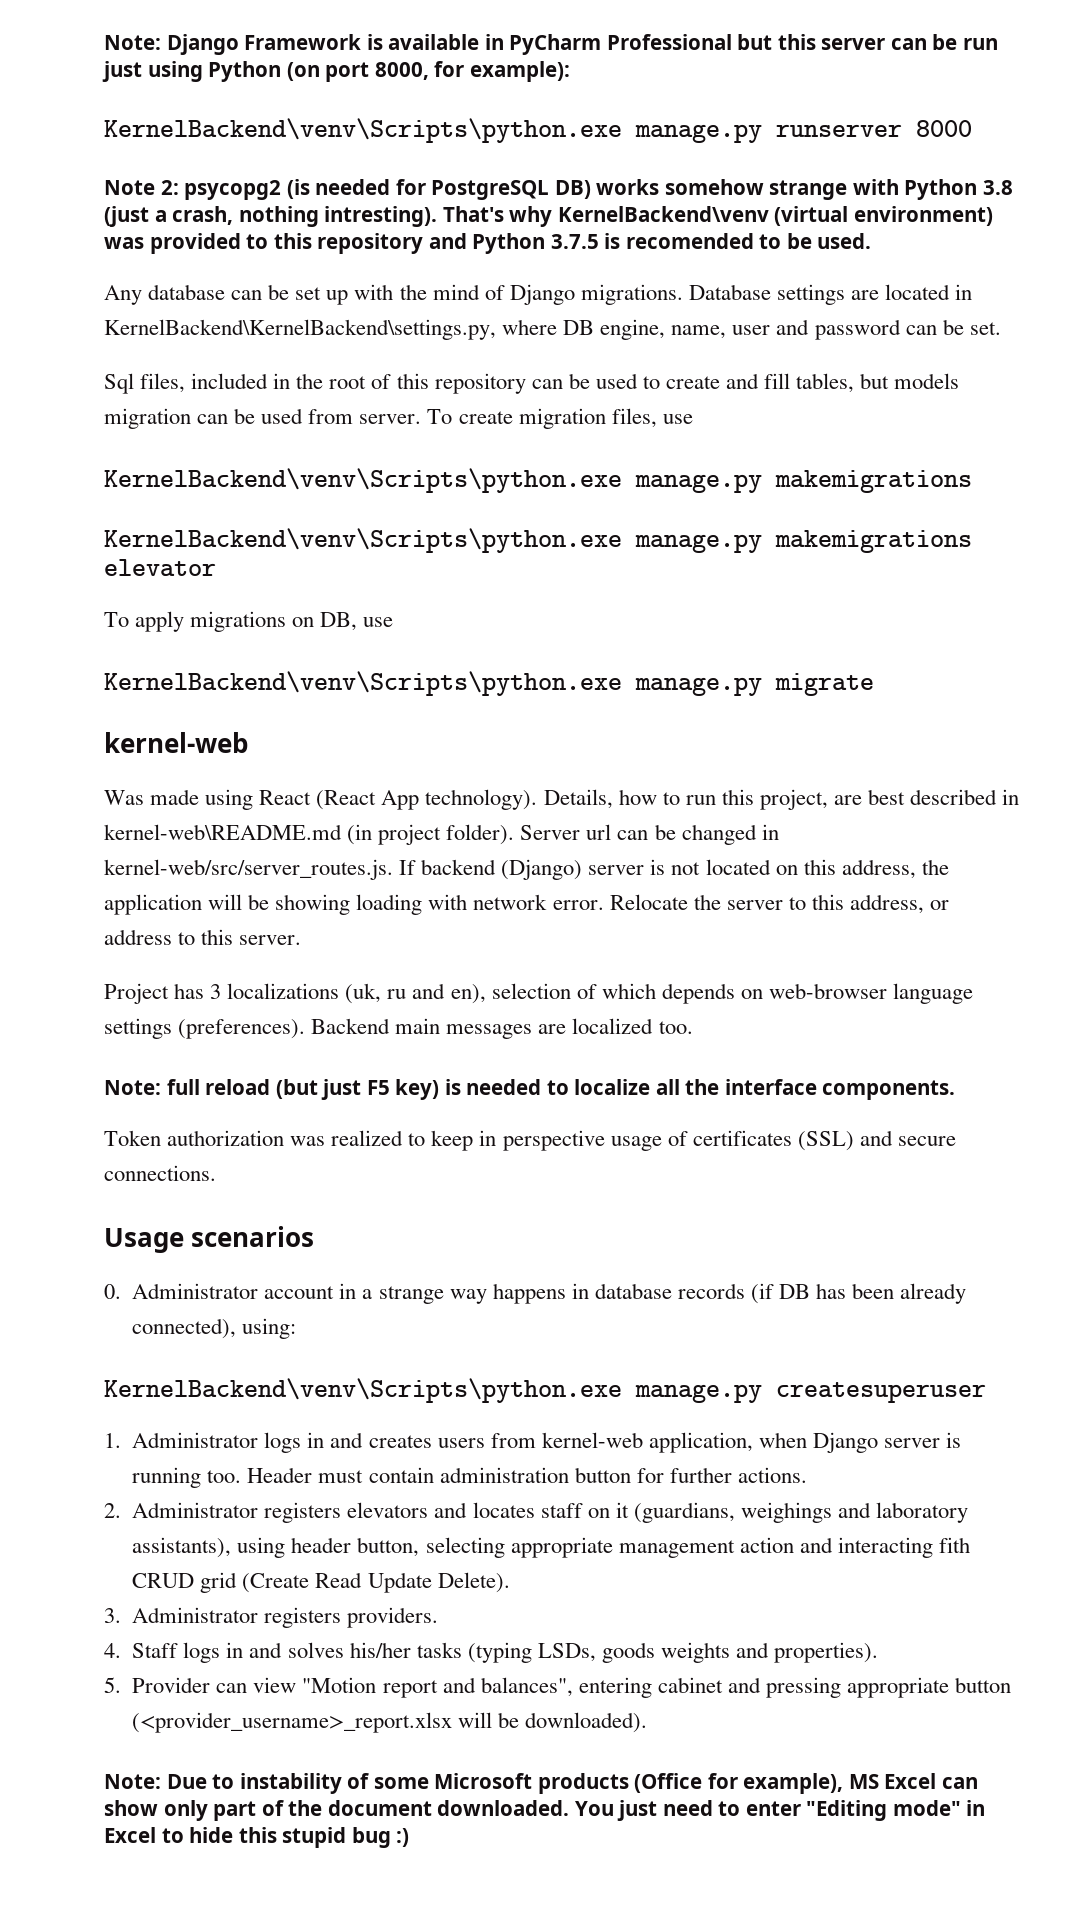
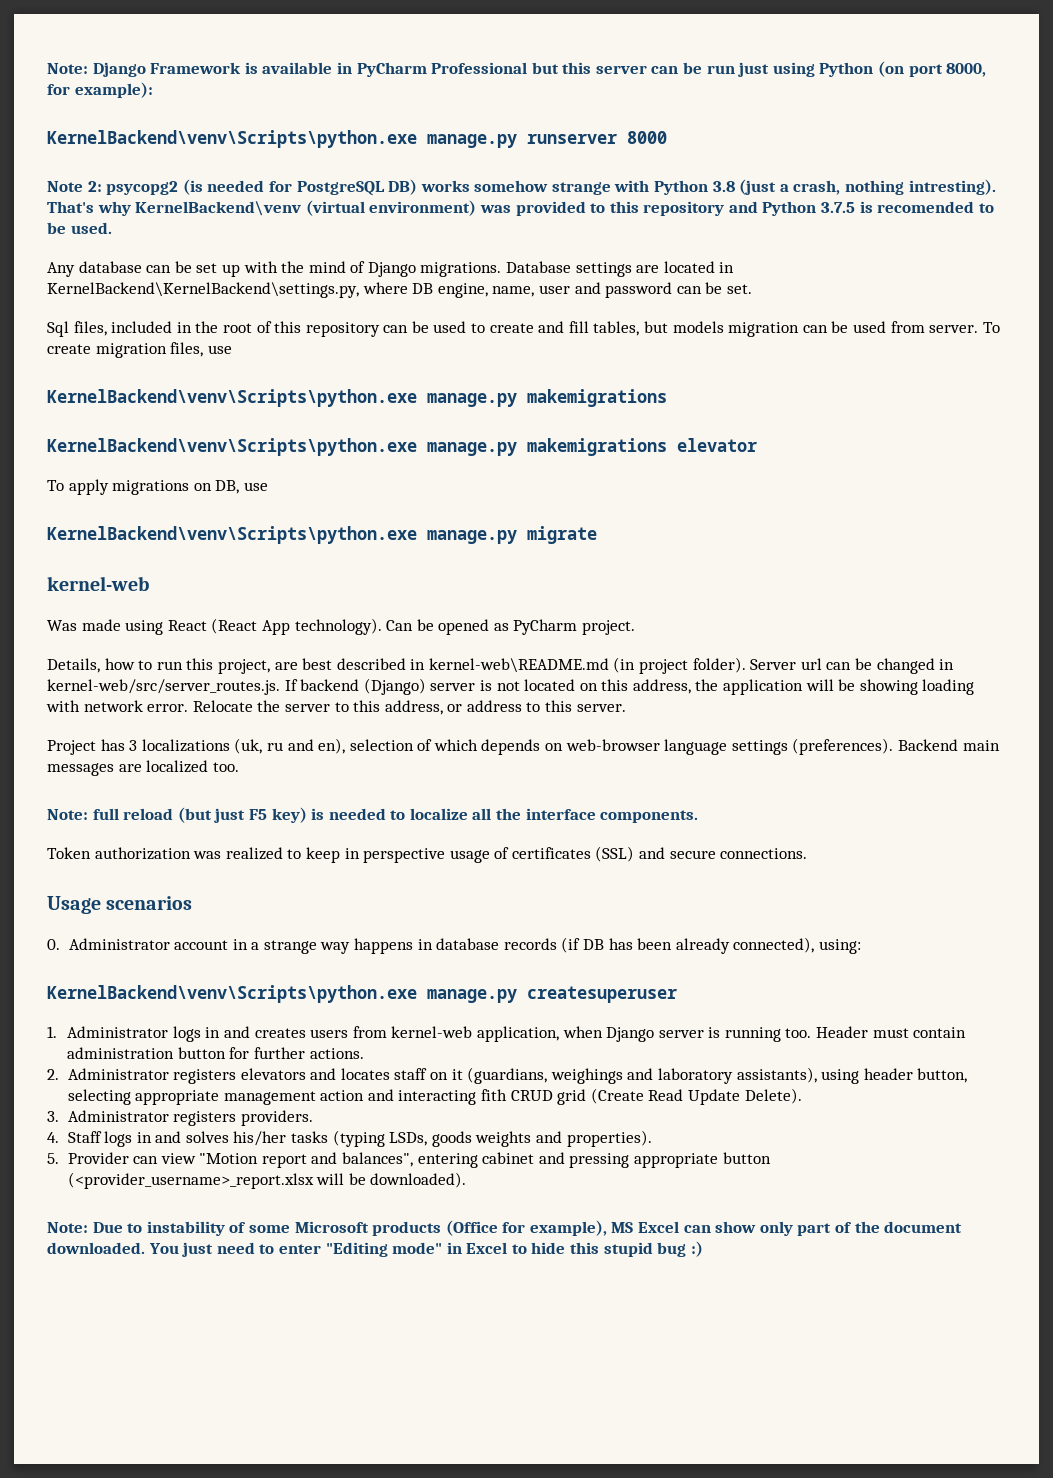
- Was made using React (React App technology). Details, how to run this project, are best described in kernel-web\README.md (in project folder).
+ Was made using React (React App technology). Can be opened as PyCharm project.
+ Details, how to run this project, are best described in kernel-web\README.md (in project folder).

